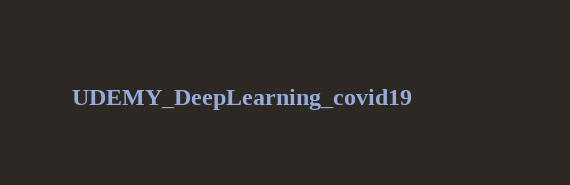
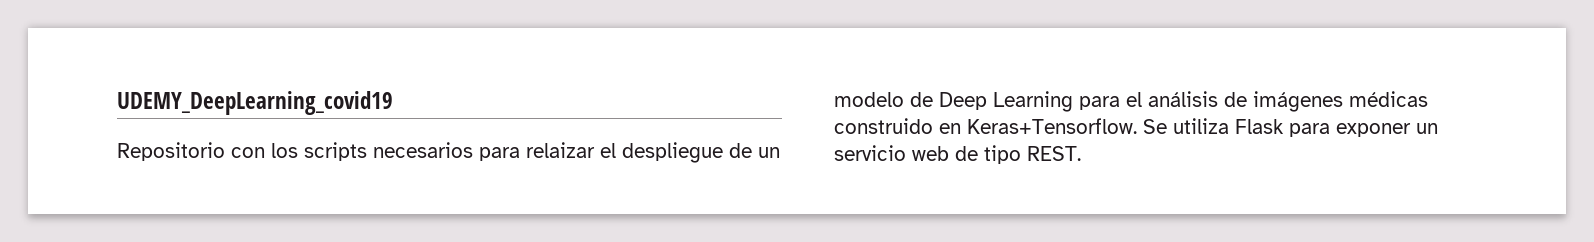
+ Repositorio con los scripts necesarios para relaizar el despliegue de un modelo de Deep Learning para el análisis de imágenes médicas construido en Keras+Tensorflow. Se utiliza Flask para exponer un servicio web de tipo REST.

